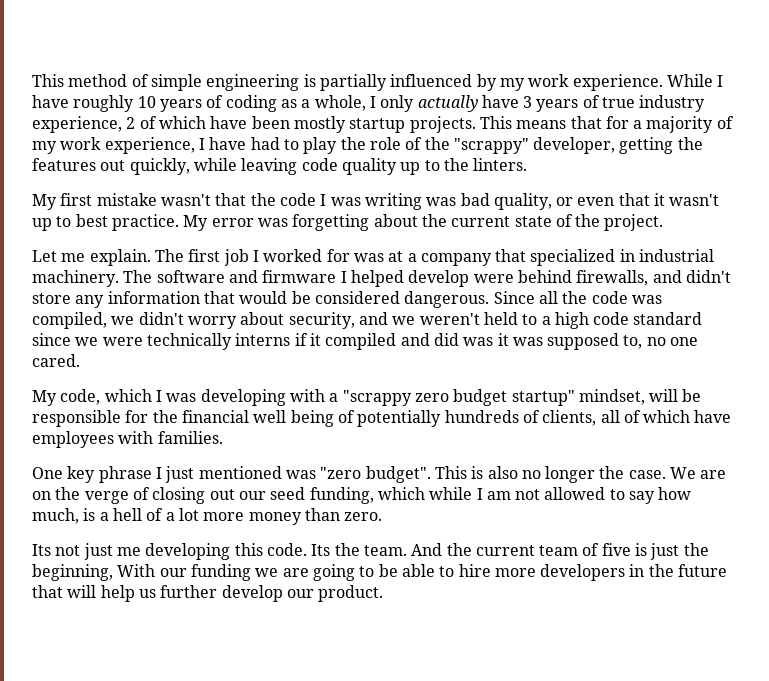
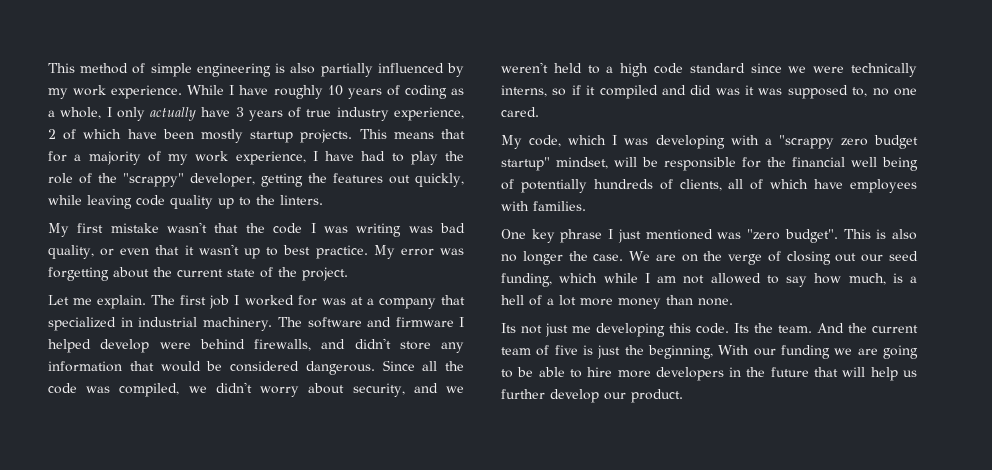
- This method of simple engineering is partially influenced by my work experience.
+ This method of simple engineering is also partially influenced by my work experience.
- Since all the code was compiled, we didn't worry about security, and we weren't held to a high code standard since we were technically interns if it compiled and did was it was supposed to, no one cared.
+ Since all the code was compiled, we didn't worry about security, and we weren't held to a high code standard since we were technically interns, so if it compiled and did was it was supposed to, no one cared.
- We are on the verge of closing out our seed funding, which while I am not allowed to say how much, is a hell of a lot more money than zero.
+ We are on the verge of closing out our seed funding, which while I am not allowed to say how much, is a hell of a lot more money than none.

